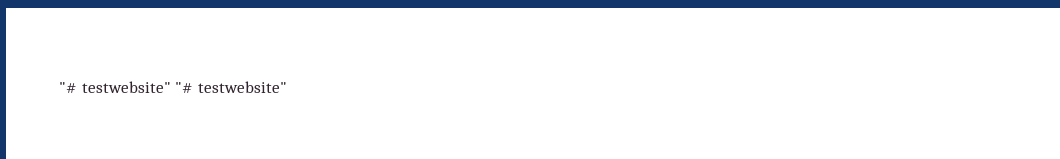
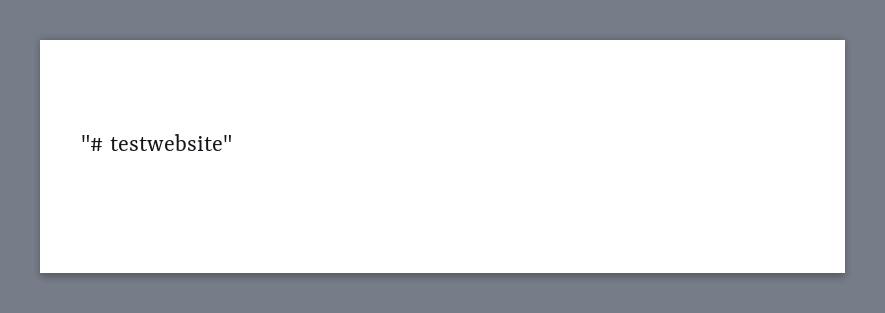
- "# testwebsite" "# testwebsite"
+ "# testwebsite"

